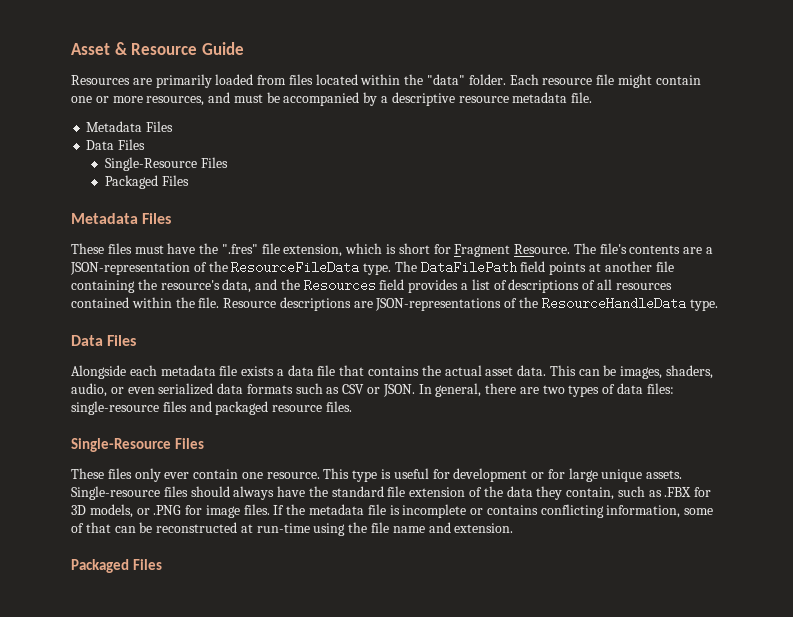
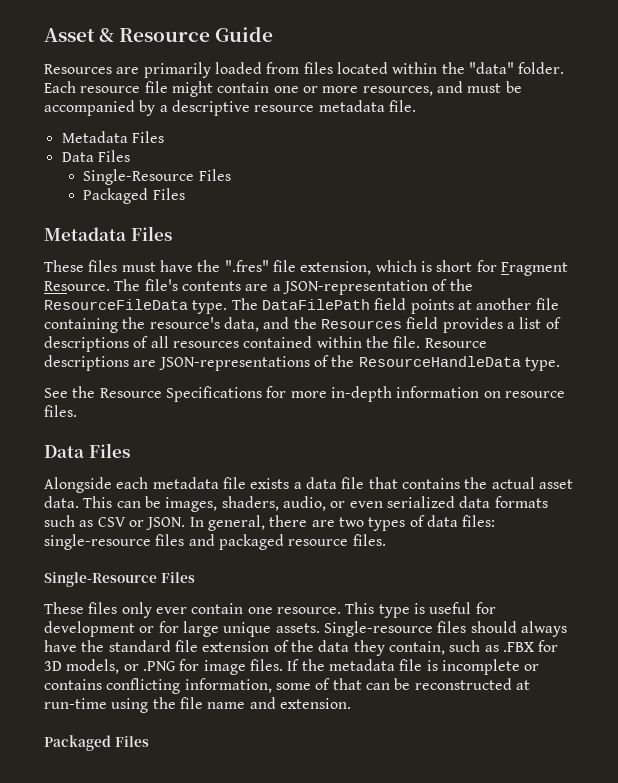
+ See the Resource Specifications for more in-depth information on resource files.

